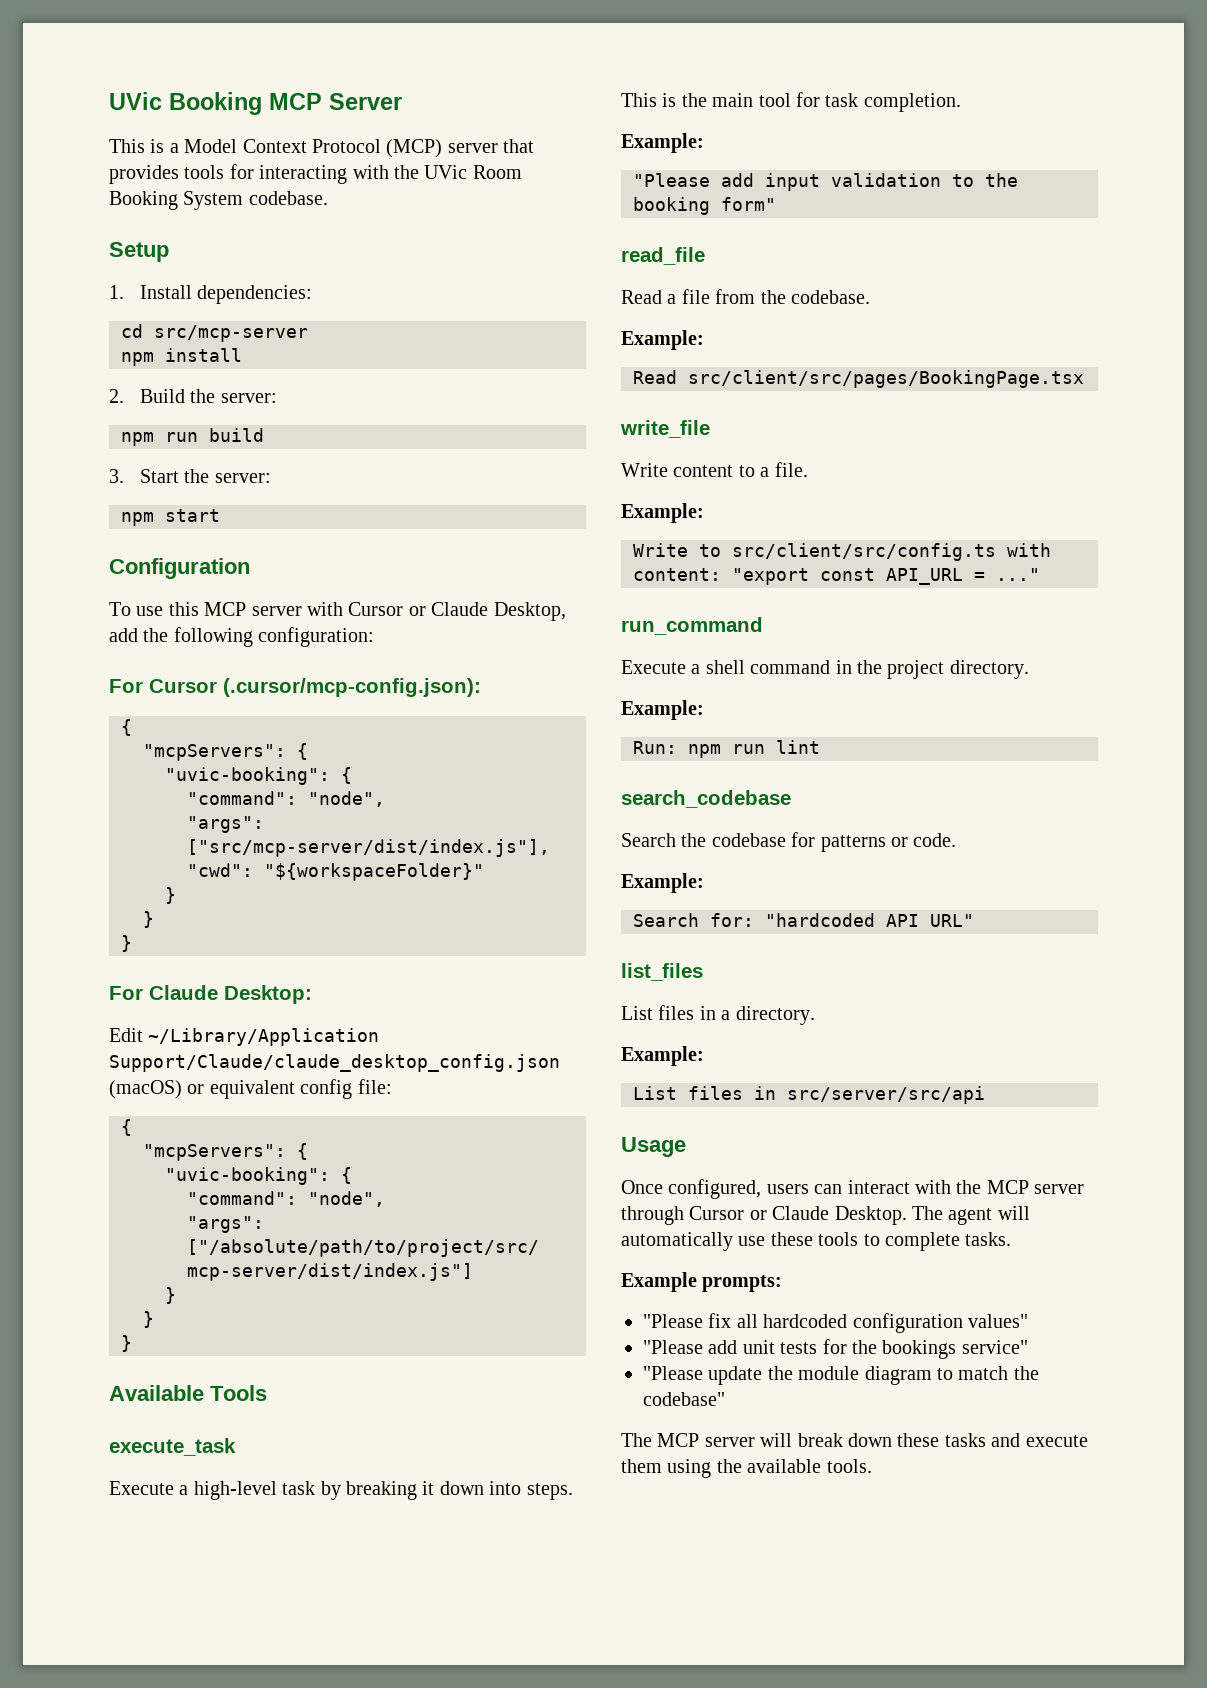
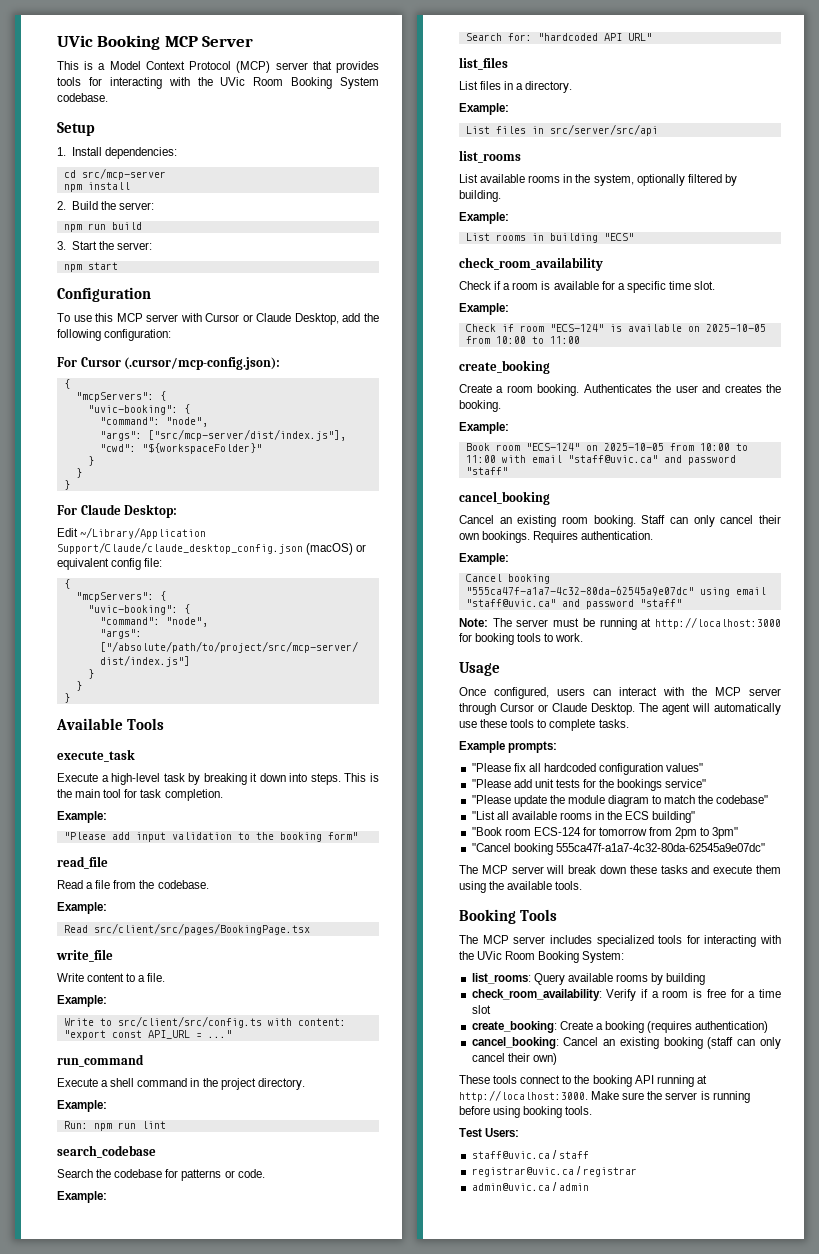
+ list_rooms
+ List available rooms in the system, optionally filtered by building.
+ Example:
+ List rooms in building "ECS"
+ check_room_availability
+ Check if a room is available for a specific time slot.
+ Example:
+ Check if room "ECS-124" is available on 2025-10-05 from 10:00 to 11:00
+ create_booking
+ Create a room booking. Authenticates the user and creates the booking.
+ Example:
+ Book room "ECS-124" on 2025-10-05 from 10:00 to 11:00 with email "staff@uvic.ca" and password "staff"
+ cancel_booking
+ Cancel an existing room booking. Staff can only cancel their own bookings. Requires authentication.
+ Example:
+ Cancel booking "555ca47f-a1a7-4c32-80da-62545a9e07dc" using email "staff@uvic.ca" and password "staff"
+ Note: The server must be running at http://localhost:3000 for booking tools to work.
+ "List all available rooms in the ECS building"
+ "Book room ECS-124 for tomorrow from 2pm to 3pm"
+ "Cancel booking 555ca47f-a1a7-4c32-80da-62545a9e07dc"
+ Booking Tools
+ The MCP server includes specialized tools for interacting with the UVic Room Booking System:
+ list_rooms: Query available rooms by building
+ check_room_availability: Verify if a room is free for a time slot
+ create_booking: Create a booking (requires authentication)
+ cancel_booking: Cancel an existing booking (staff can only cancel their own)
+ These tools connect to the booking API running at http://localhost:3000. Make sure the server is running before using booking tools.
+ Test Users:
+ staff@uvic.ca / staff
+ registrar@uvic.ca / registrar
+ admin@uvic.ca / admin

